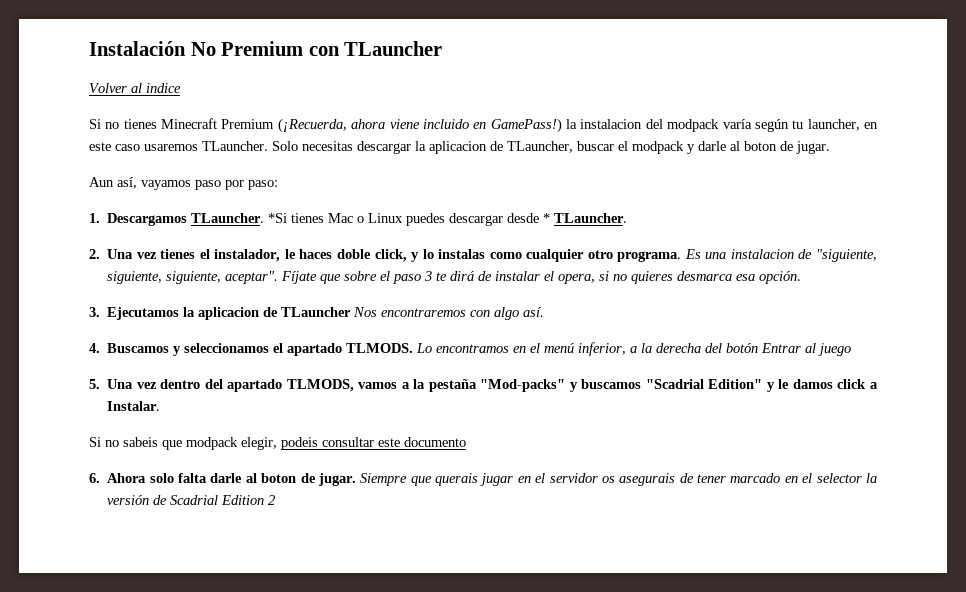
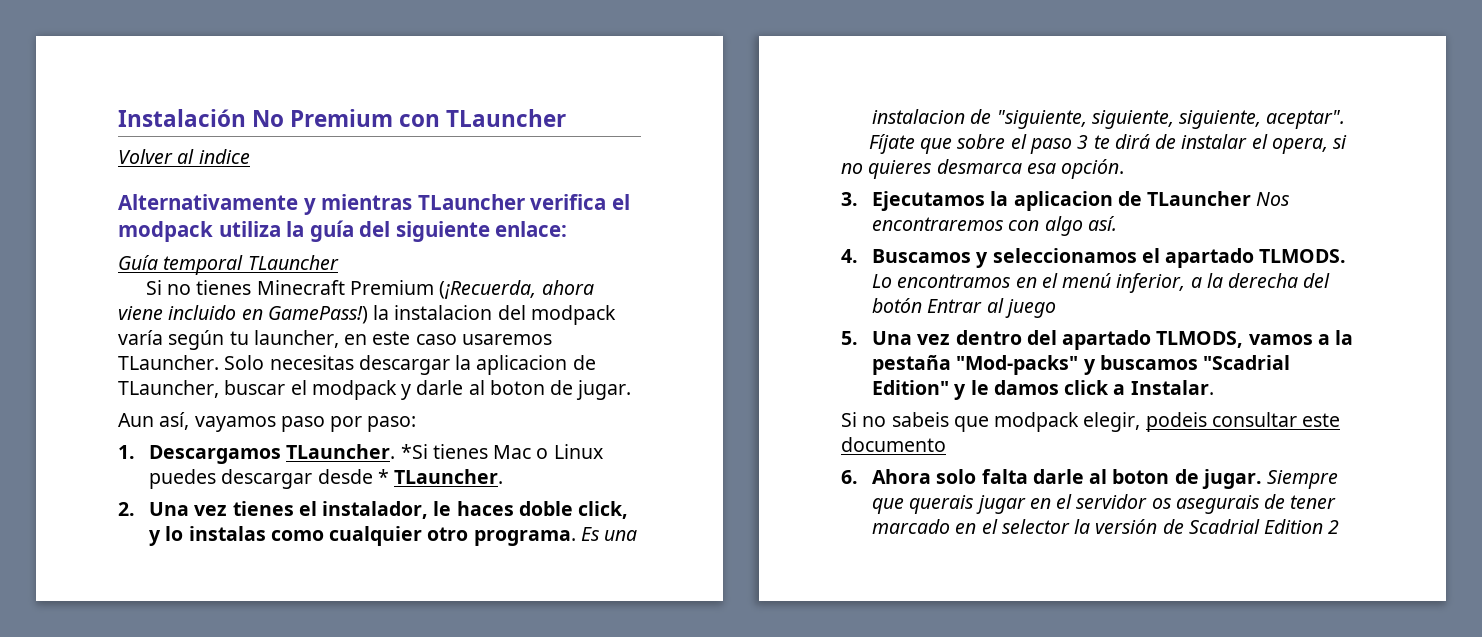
+ Alternativamente y mientras TLauncher verifica el modpack utiliza la guía del siguiente enlace:
+ Guía temporal TLauncher
- Es una instalacion de "siguiente, siguiente, siguiente, aceptar". Fíjate que sobre el paso 3 te dirá de instalar el opera, si no quieres desmarca esa opción.
+ Es una instalacion de "siguiente, siguiente, siguiente, aceptar".
+ Fíjate que sobre el paso 3 te dirá de instalar el opera, si no quieres desmarca esa opción.

